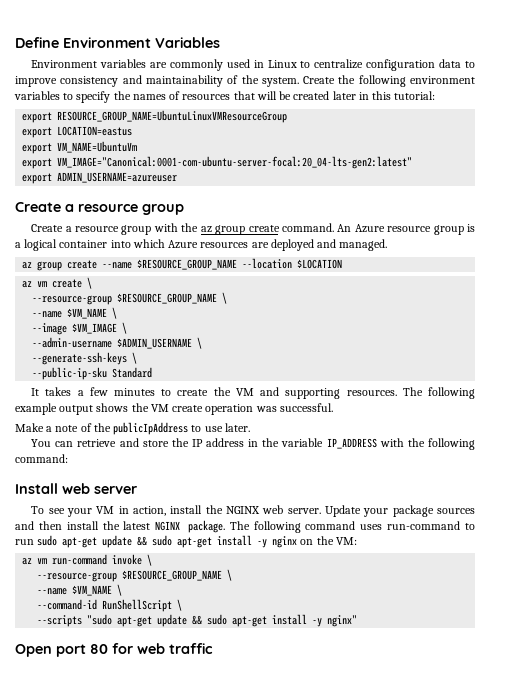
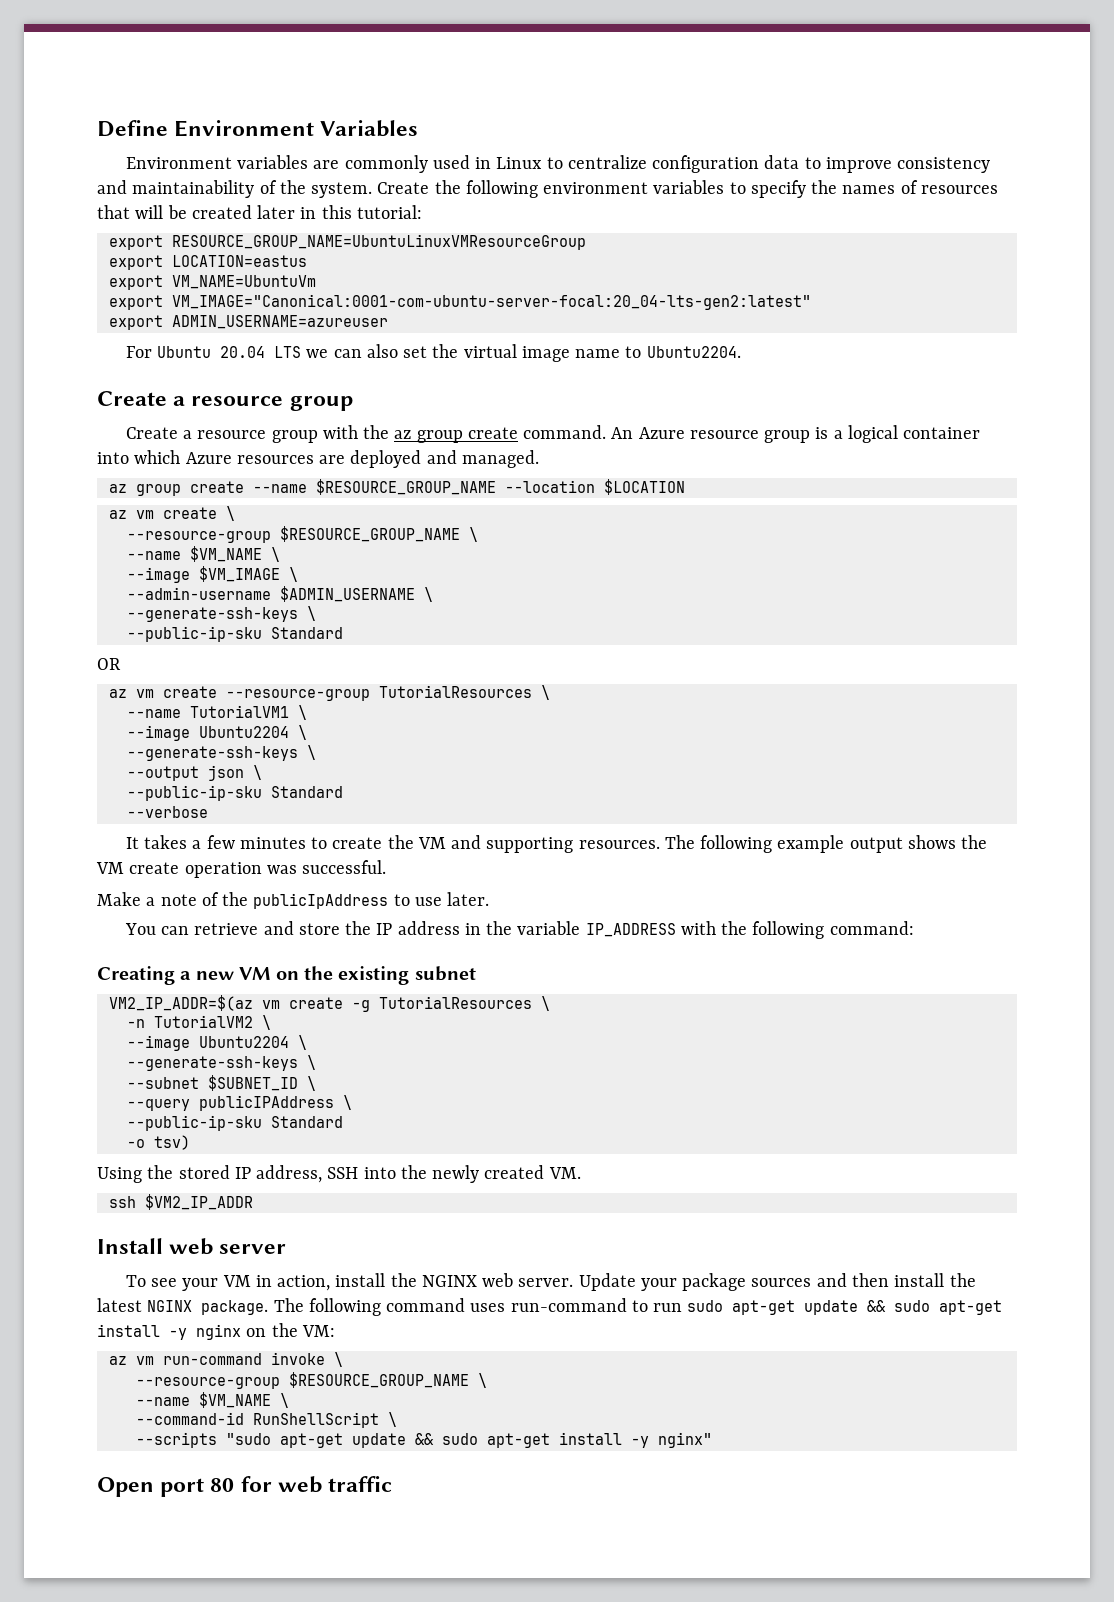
+ For Ubuntu 20.04 LTS we can also set the virtual image name to Ubuntu2204.
+ OR
+ az vm create --resource-group TutorialResources \
+ --name TutorialVM1 \
+ --image Ubuntu2204 \
+ --generate-ssh-keys \
+ --output json \
+ --public-ip-sku Standard
+ --verbose
+ Creating a new VM on the existing subnet
+ VM2_IP_ADDR=$(az vm create -g TutorialResources \
+ -n TutorialVM2 \
+ --image Ubuntu2204 \
+ --generate-ssh-keys \
+ --subnet $SUBNET_ID \
+ --query publicIPAddress \
+ --public-ip-sku Standard
+ -o tsv)
+ Using the stored IP address, SSH into the newly created VM.
+ ssh $VM2_IP_ADDR

